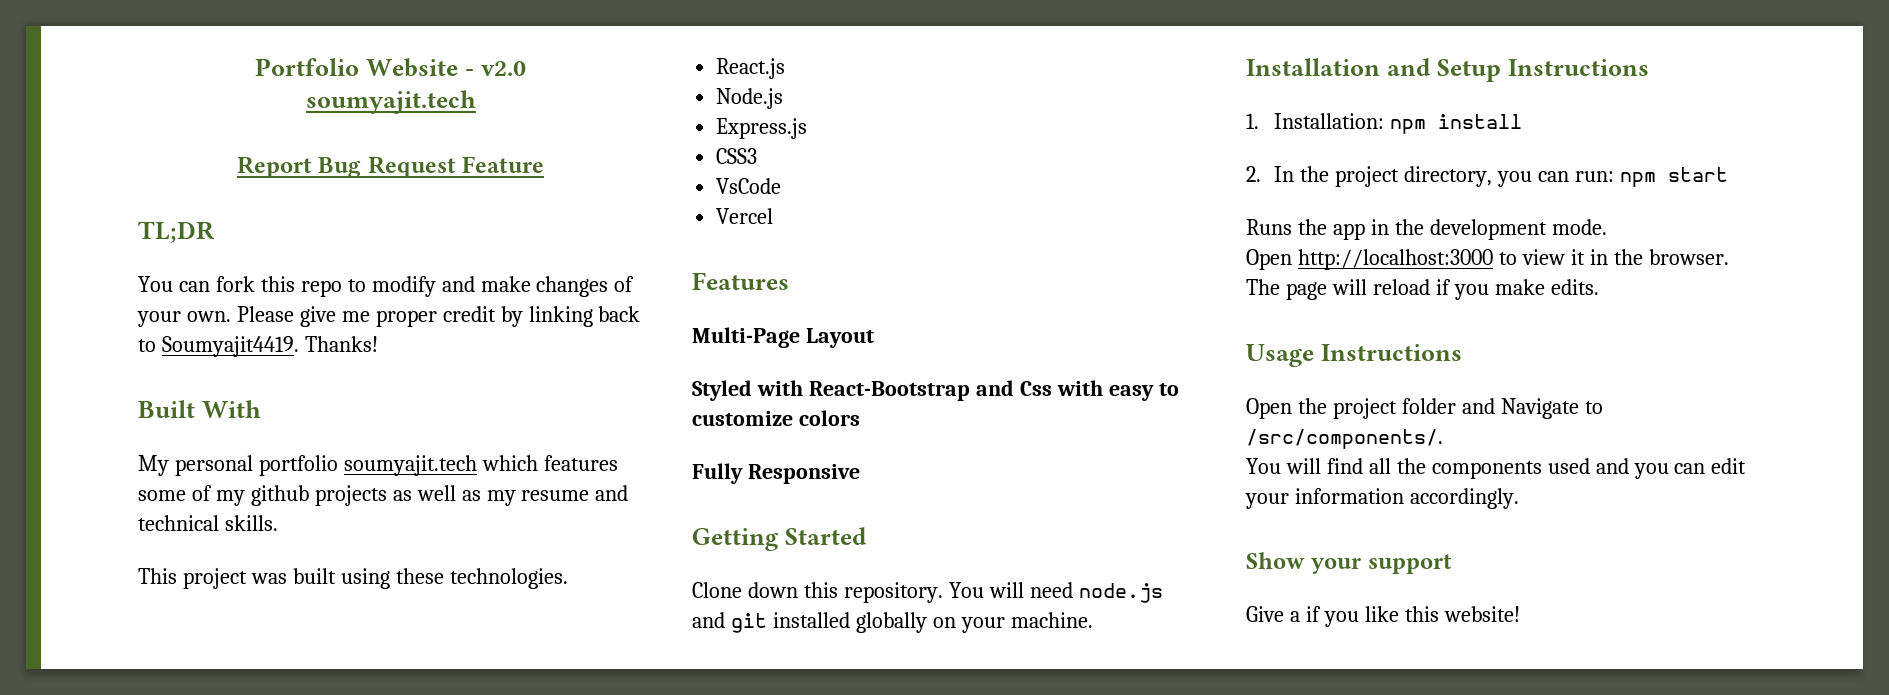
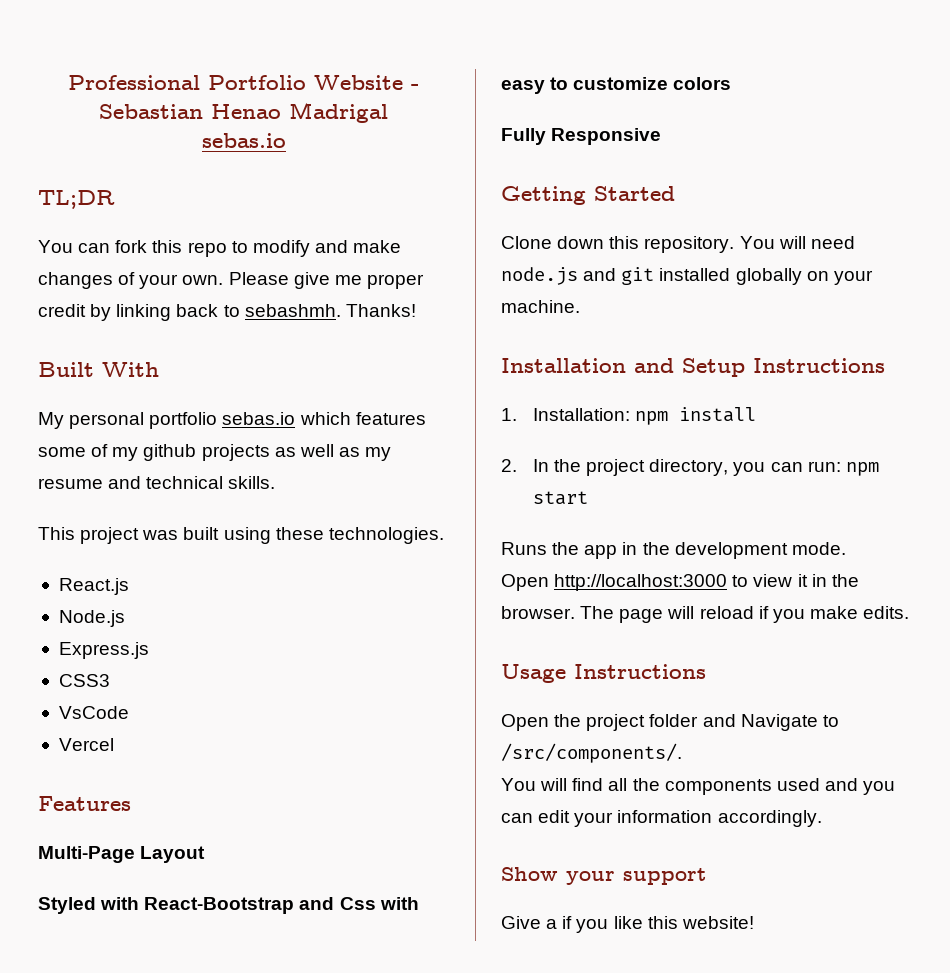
- Portfolio Website - v2.0
- soumyajit.tech
- Report Bug Request Feature
+ Professional Portfolio Website - Sebastian Henao Madrigal
+ sebas.io
- Please give me proper credit by linking back to Soumyajit4419.
+ Please give me proper credit by linking back to sebashmh.
- My personal portfolio soumyajit.tech which features some of my github projects as well as my resume and technical skills.
+ My personal portfolio sebas.io which features some of my github projects as well as my resume and technical skills.

